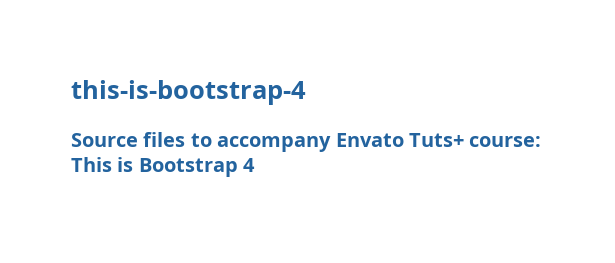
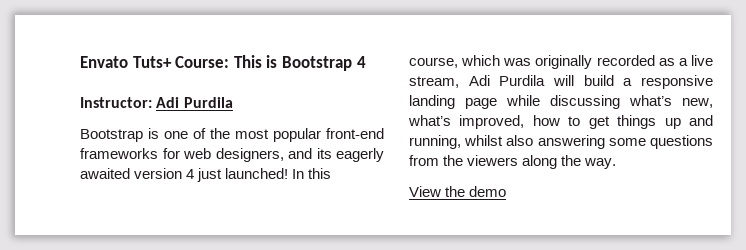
- this-is-bootstrap-4
- Source files to accompany Envato Tuts+ course: This is Bootstrap 4
+ Envato Tuts+ Course: This is Bootstrap 4
+ Instructor: Adi Purdila
+ Bootstrap is one of the most popular front-end frameworks for web designers, and its eagerly awaited version 4 just launched! In this course, which was originally recorded as a live stream, Adi Purdila will build a responsive landing page while discussing what’s new, what’s improved, how to get things up and running, whilst also answering some questions from the viewers along the way.
+ View the demo

